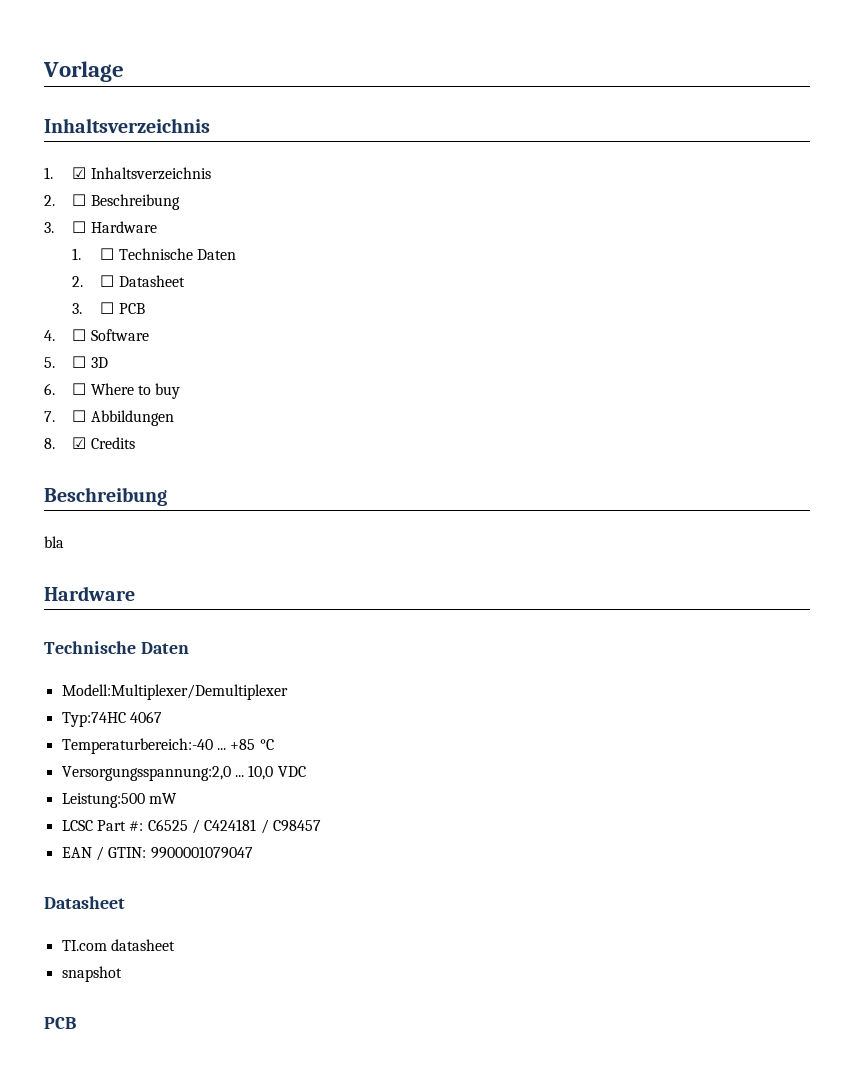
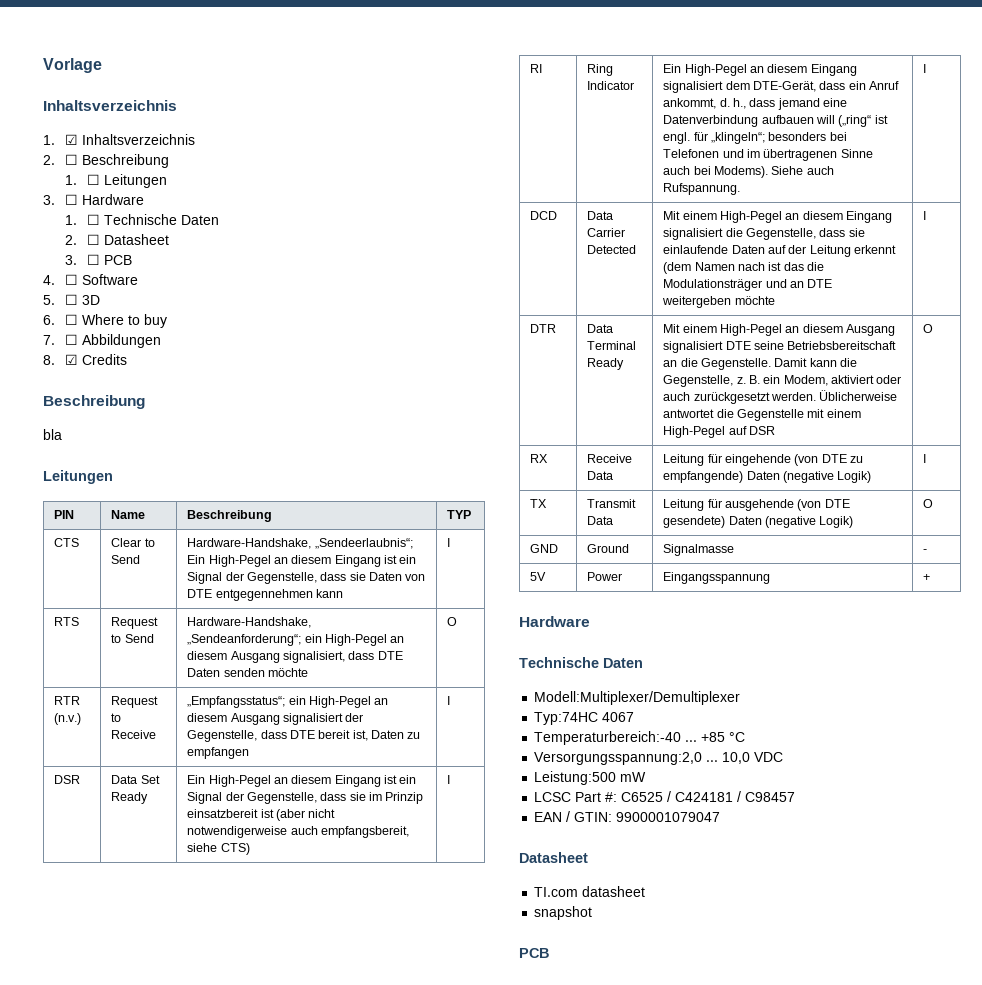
+ 1. ☐ Leitungen
  bla
+ Leitungen
+ PIN | Name | Beschreibung | TYP
+ CTS | Clear to Send | Hardware-Handshake, „Sendeerlaubnis“; Ein High-Pegel an diesem Eingang ist ein Signal der Gegenstelle, dass sie Daten von DTE entgegennehmen kann | I
+ RTS | Request to Send | Hardware-Handshake, „Sendeanforderung“; ein High-Pegel an diesem Ausgang signalisiert, dass DTE Daten senden möchte | O
+ RTR (n.v.) | Request to Receive | „Empfangsstatus“; ein High-Pegel an diesem Ausgang signalisiert der Gegenstelle, dass DTE bereit ist, Daten zu empfangen | I
+ DSR | Data Set Ready | Ein High-Pegel an diesem Eingang ist ein Signal der Gegenstelle, dass sie im Prinzip einsatzbereit ist (aber nicht notwendigerweise auch empfangsbereit, siehe CTS) | I
+ RI | Ring Indicator | Ein High-Pegel an diesem Eingang signalisiert dem DTE-Gerät, dass ein Anruf ankommt, d. h., dass jemand eine Datenverbindung aufbauen will („ring“ ist engl. für „klingeln“; besonders bei Telefonen und im übertragenen Sinne auch bei Modems). Siehe auch Rufspannung. | I
+ DCD | Data Carrier Detected | Mit einem High-Pegel an diesem Eingang signalisiert die Gegenstelle, dass sie einlaufende Daten auf der Leitung erkennt (dem Namen nach ist das die Modulationsträger und an DTE weitergeben möchte | I
+ DTR | Data Terminal Ready | Mit einem High-Pegel an diesem Ausgang signalisiert DTE seine Betriebsbereitschaft an die Gegenstelle. Damit kann die Gegenstelle, z. B. ein Modem, aktiviert oder auch zurückgesetzt werden. Üblicherweise antwortet die Gegenstelle mit einem High-Pegel auf DSR | O
+ RX | Receive Data | Leitung für eingehende (von DTE zu empfangende) Daten (negative Logik) | I
+ TX | Transmit Data | Leitung für ausgehende (von DTE gesendete) Daten (negative Logik) | O
+ GND | Ground | Signalmasse | -
+ 5V | Power | Eingangsspannung | +

